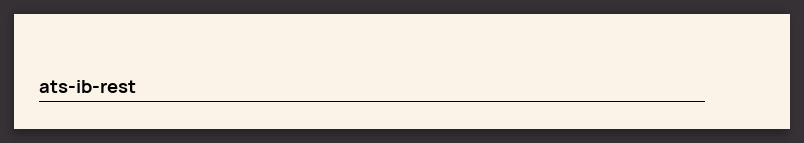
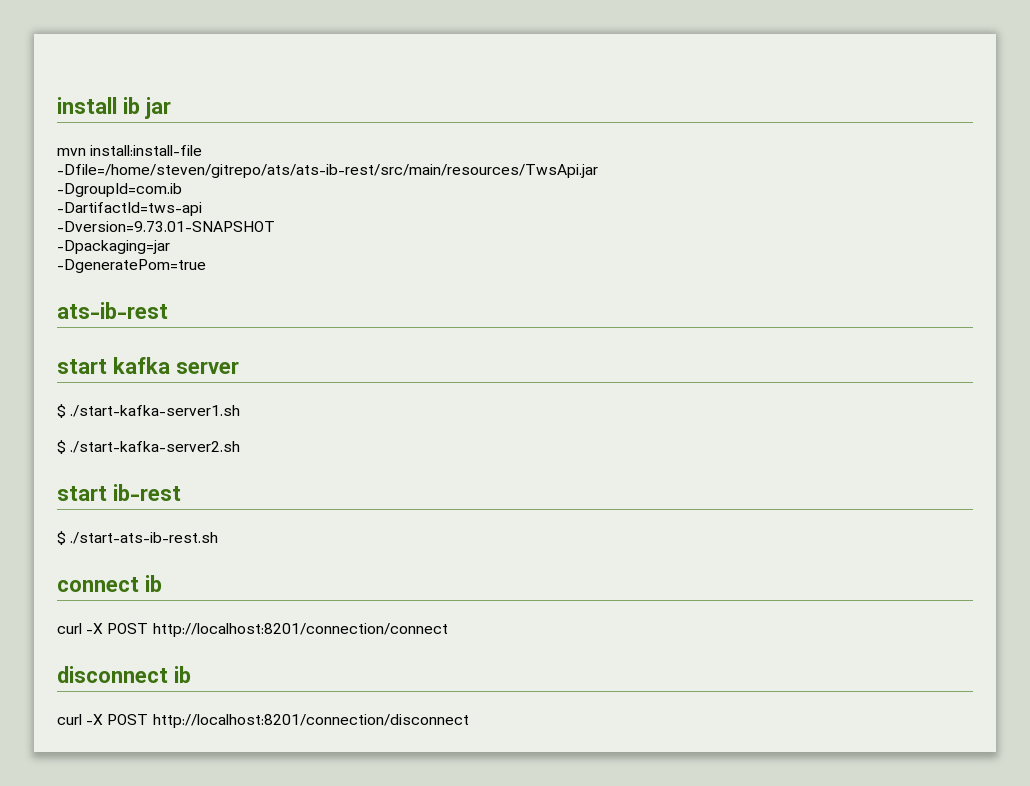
+ install ib jar
+ mvn install:install-file
+ -Dfile=/home/steven/gitrepo/ats/ats-ib-rest/src/main/resources/TwsApi.jar
+ -DgroupId=com.ib
+ -DartifactId=tws-api
+ -Dversion=9.73.01-SNAPSHOT
+ -Dpackaging=jar
+ -DgeneratePom=true
  ats-ib-rest
+ start kafka server
+ $ ./start-kafka-server1.sh
+ $ ./start-kafka-server2.sh
+ start ib-rest
+ $ ./start-ats-ib-rest.sh
+ connect ib
+ curl -X POST http://localhost:8201/connection/connect
+ disconnect ib
+ curl -X POST http://localhost:8201/connection/disconnect

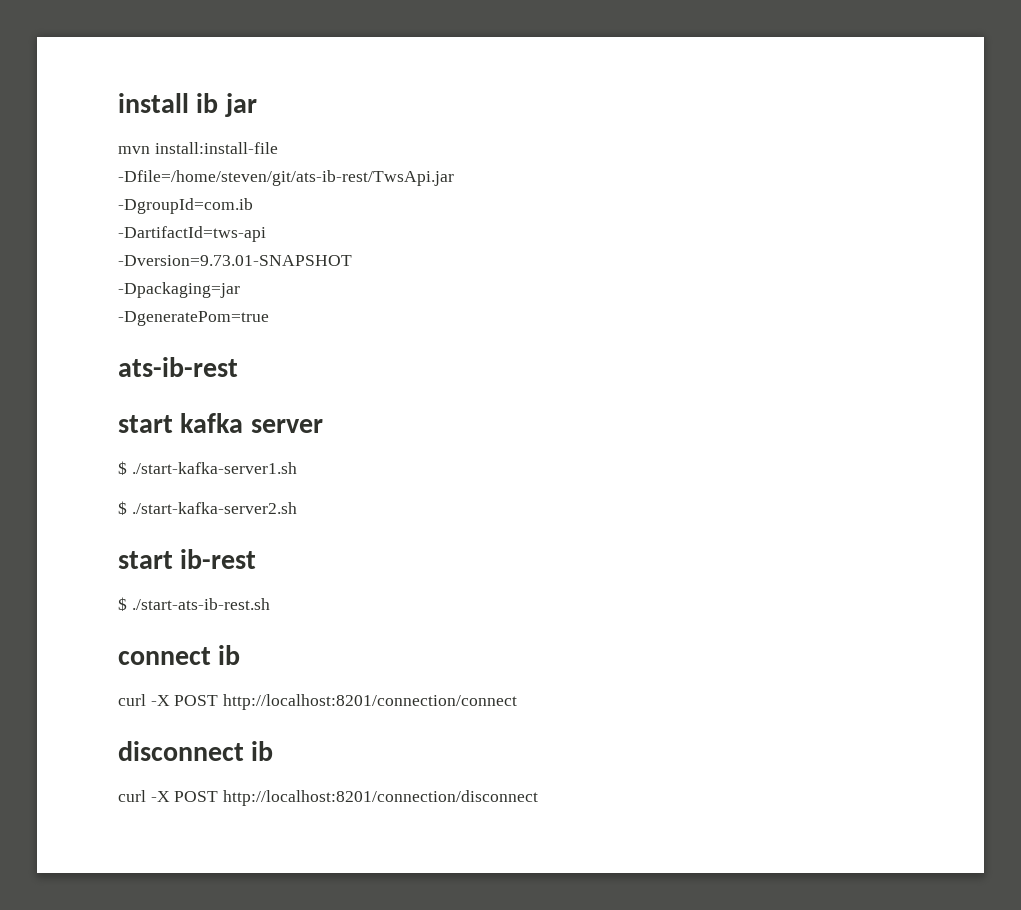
- -Dfile=/home/steven/gitrepo/ats/ats-ib-rest/src/main/resources/TwsApi.jar
+ -Dfile=/home/steven/git/ats-ib-rest/TwsApi.jar

